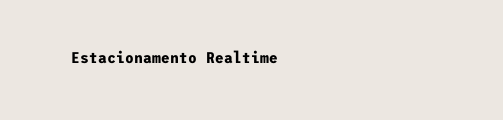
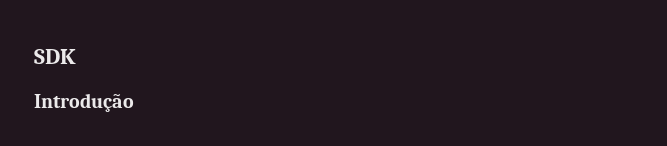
- Estacionamento Realtime
+ SDK
+ Introdução

